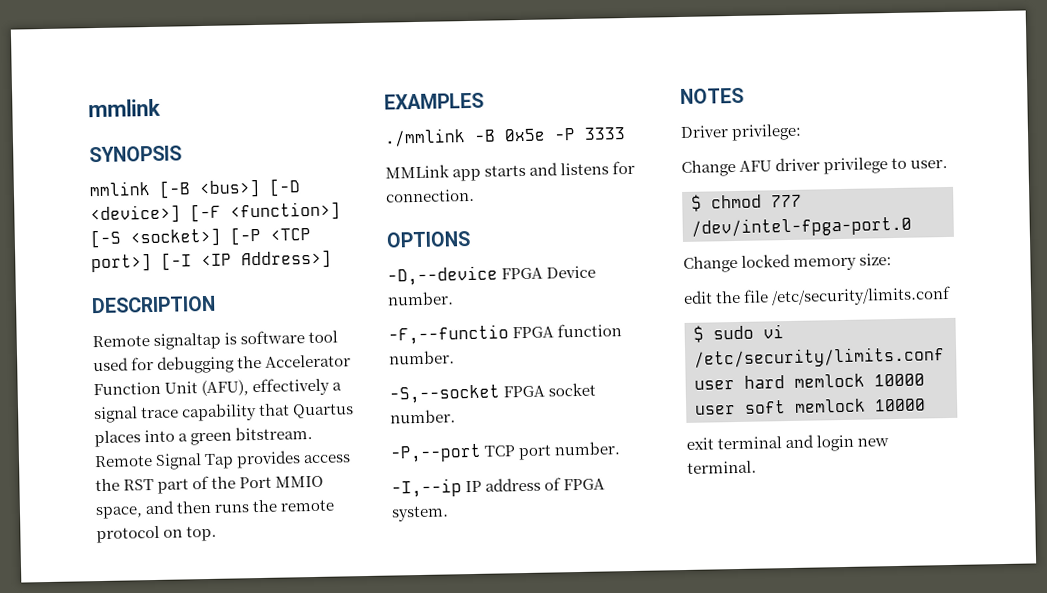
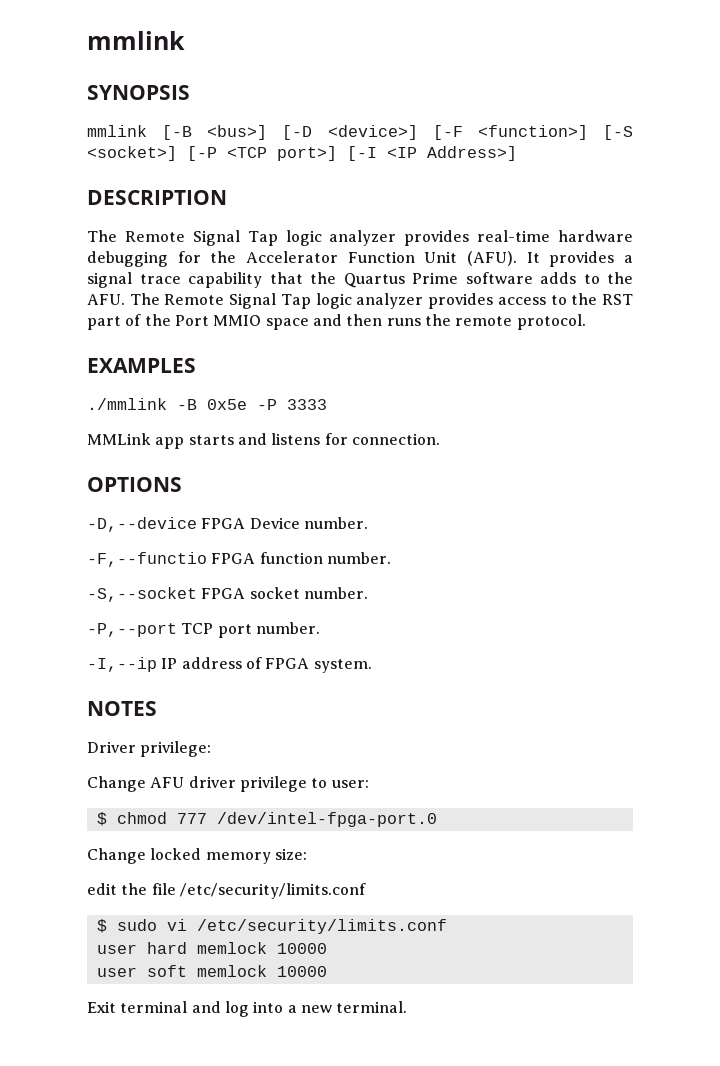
- Remote signaltap is software tool used for debugging the Accelerator Function Unit (AFU), effectively a signal trace capability that Quartus places into a green bitstream. Remote Signal Tap provides access the RST part of the Port MMIO space, and then runs the remote protocol on top.
+ The Remote Signal Tap logic analyzer provides real-time hardware debugging for the Accelerator Function Unit (AFU). It provides a signal trace capability that the Quartus Prime software adds to the AFU. The Remote Signal Tap logic analyzer provides access to the RST part of the Port MMIO space and then runs the remote protocol.
- Change AFU driver privilege to user.
+ Change AFU driver privilege to user:
- exit terminal and login new terminal.
+ Exit terminal and log into a new terminal.

